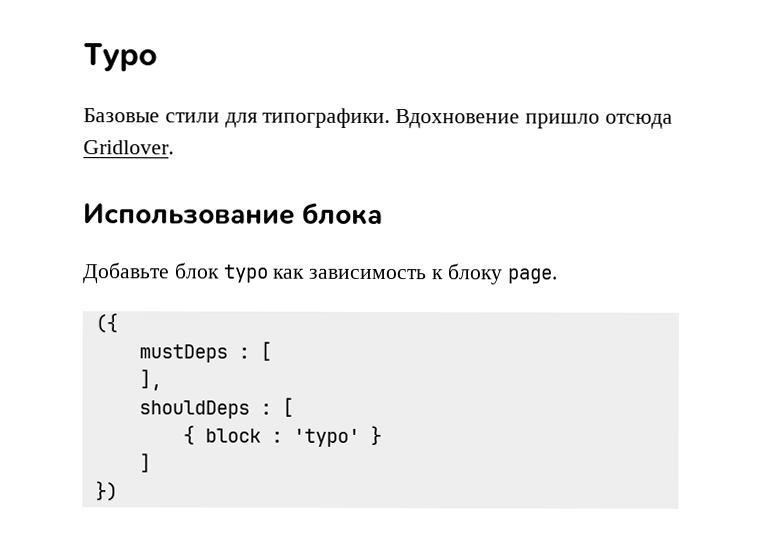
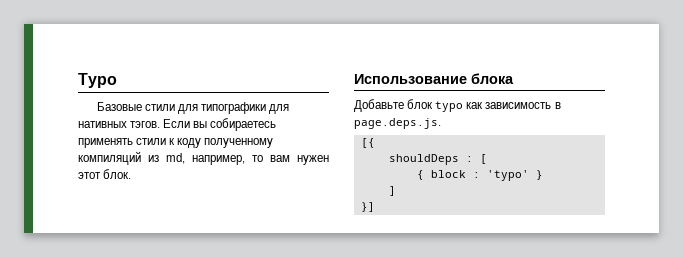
- Базовые стили для типографики. Вдохновение пришло отсюда Gridlover.
+ Базовые стили для типографики для нативных тэгов. Если вы собираетесь применять стили к коду полученному компиляций из md, например, то вам нужен этот блок.
- Добавьте блок typo как зависимость к блоку page.
- ({
- mustDeps : [
- ],
+ Добавьте блок typo как зависимость в page.deps.js.
+ [{
- })
+ }]

